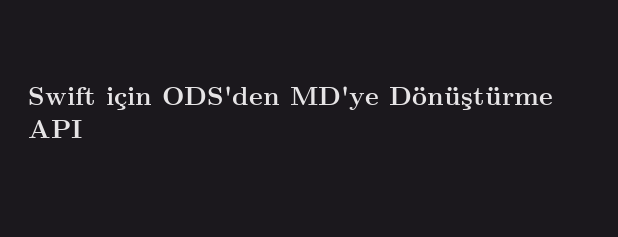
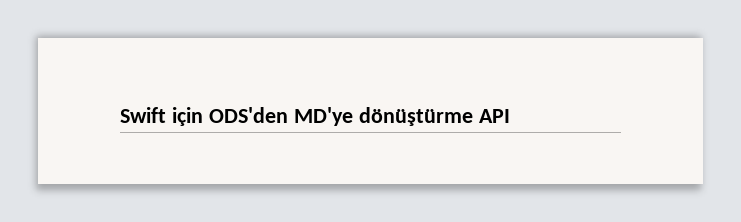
- Swift için ODS'den MD'ye Dönüştürme API
+ Swift için ODS'den MD'ye dönüştürme API

